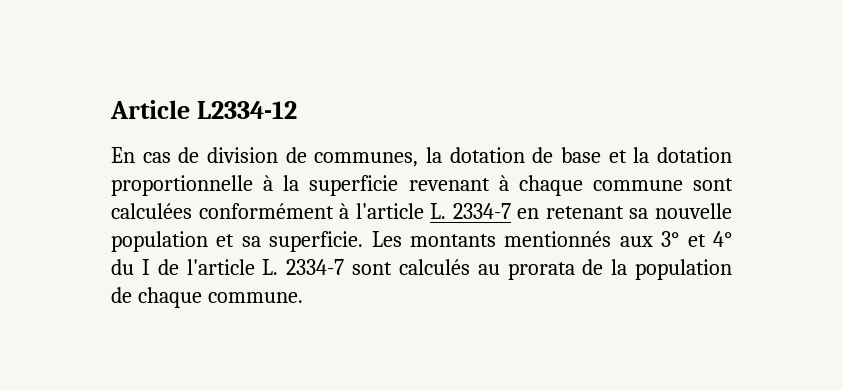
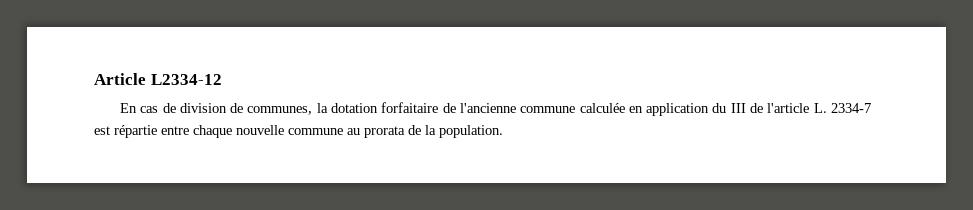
- En cas de division de communes, la dotation de base et la dotation proportionnelle à la superficie revenant à chaque commune sont calculées conformément à l'article L. 2334-7 en retenant sa nouvelle population et sa superficie. Les montants mentionnés aux 3° et 4° du I de l'article L. 2334-7 sont calculés au prorata de la population de chaque commune.
+ En cas de division de communes, la dotation forfaitaire de l'ancienne commune calculée en application du III de l'article L. 2334-7 est répartie entre chaque nouvelle commune au prorata de la population.

